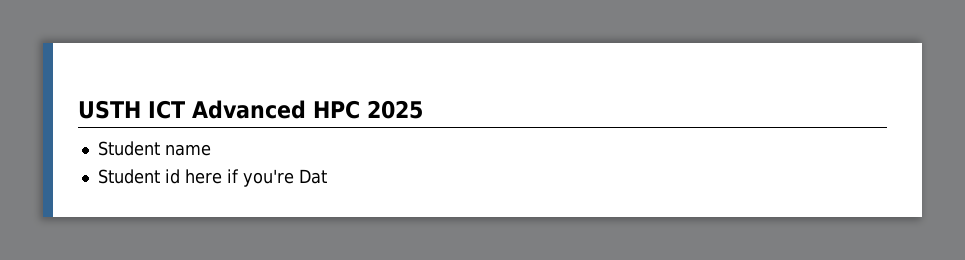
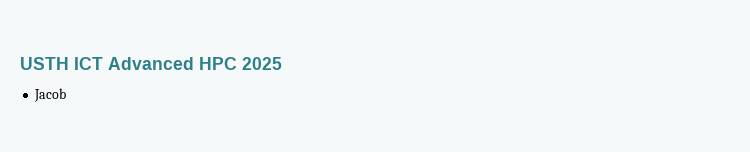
- Student name
- Student id here if you're Dat
+ Jacob

